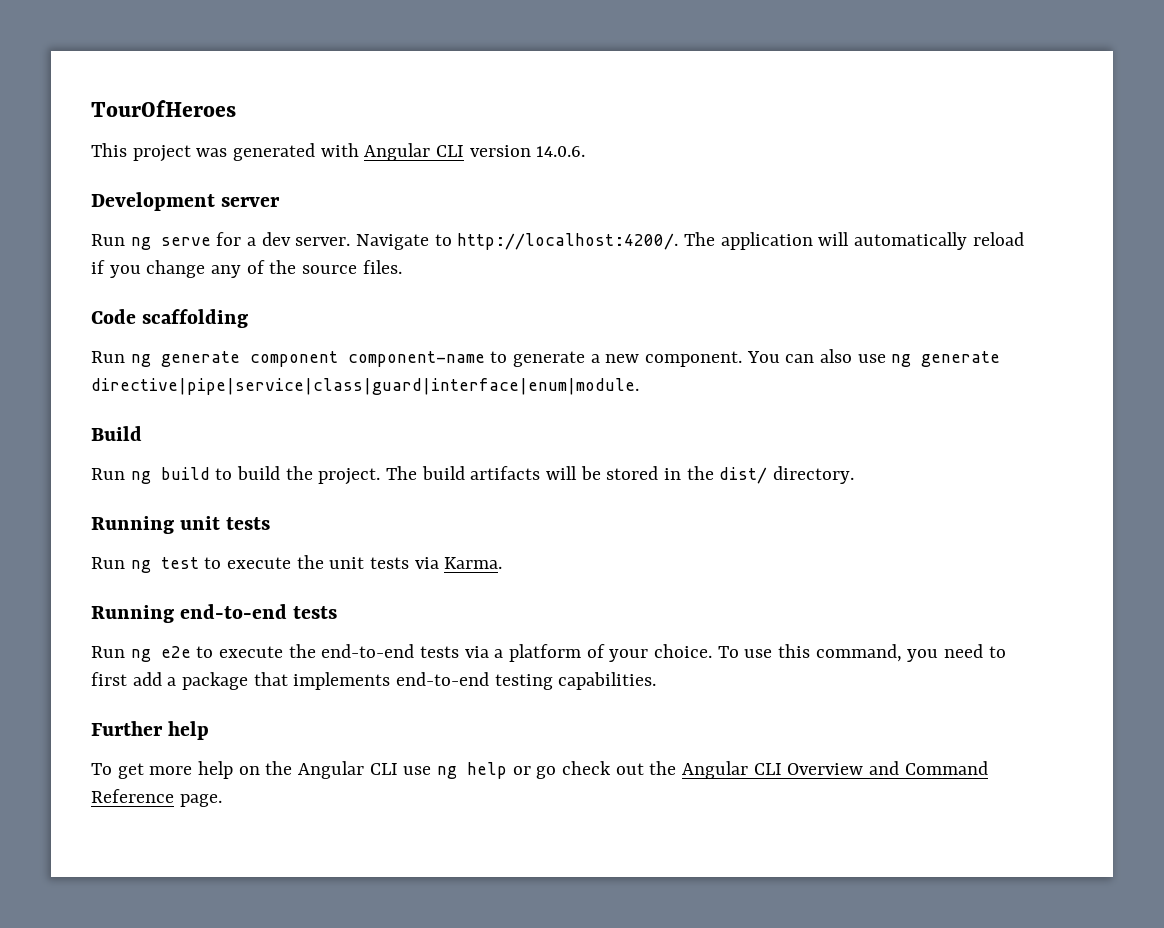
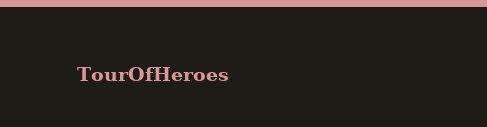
- This project was generated with Angular CLI version 14.0.6.
- Development server
- Run ng serve for a dev server. Navigate to http://localhost:4200/. The application will automatically reload if you change any of the source files.
- Code scaffolding
- Run ng generate component component-name to generate a new component. You can also use ng generate directive|pipe|service|class|guard|interface|enum|module.
- Build
- Run ng build to build the project. The build artifacts will be stored in the dist/ directory.
- Running unit tests
- Run ng test to execute the unit tests via Karma.
- Running end-to-end tests
- Run ng e2e to execute the end-to-end tests via a platform of your choice. To use this command, you need to first add a package that implements end-to-end testing capabilities.
- Further help
- To get more help on the Angular CLI use ng help or go check out the Angular CLI Overview and Command Reference page.

